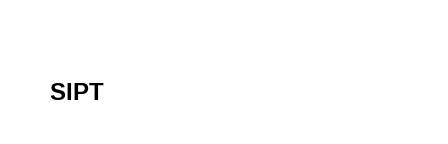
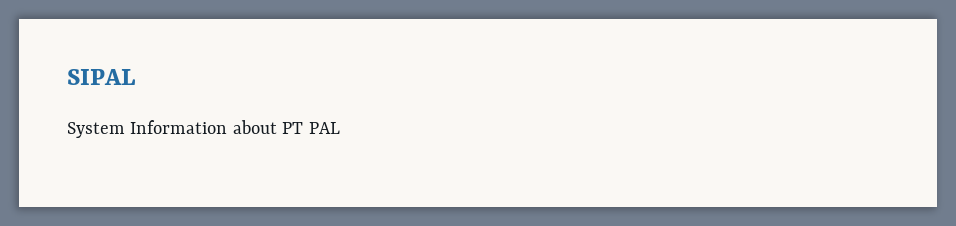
- SIPT
+ SIPAL
+ System Information about PT PAL

